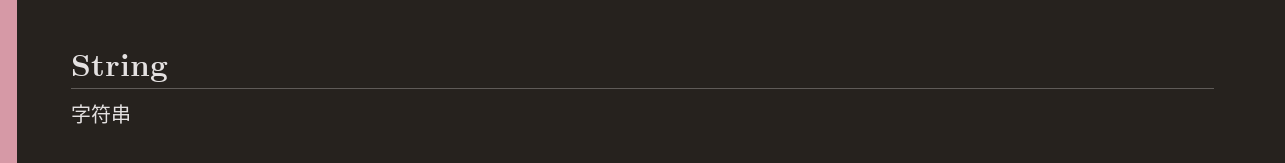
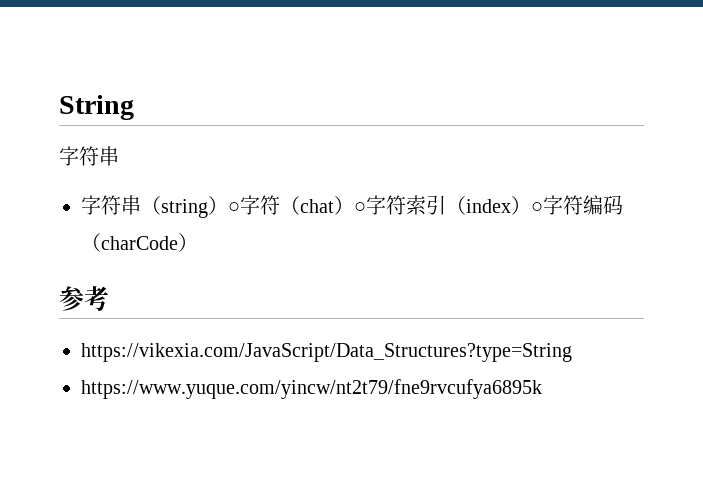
+ 字符串（string）○字符（chat）○字符索引（index）○字符编码（charCode）
+ 参考
+ https://vikexia.com/JavaScript/Data_Structures?type=String
+ https://www.yuque.com/yincw/nt2t79/fne9rvcufya6895k

